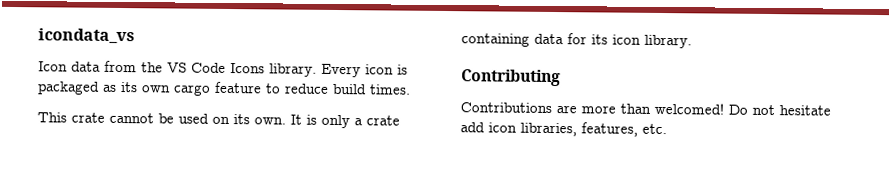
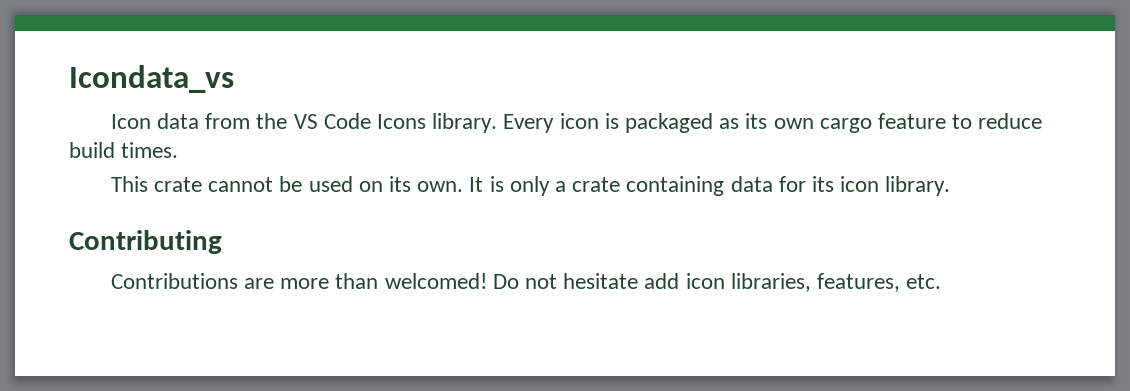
- icondata_vs
+ Icondata_vs

